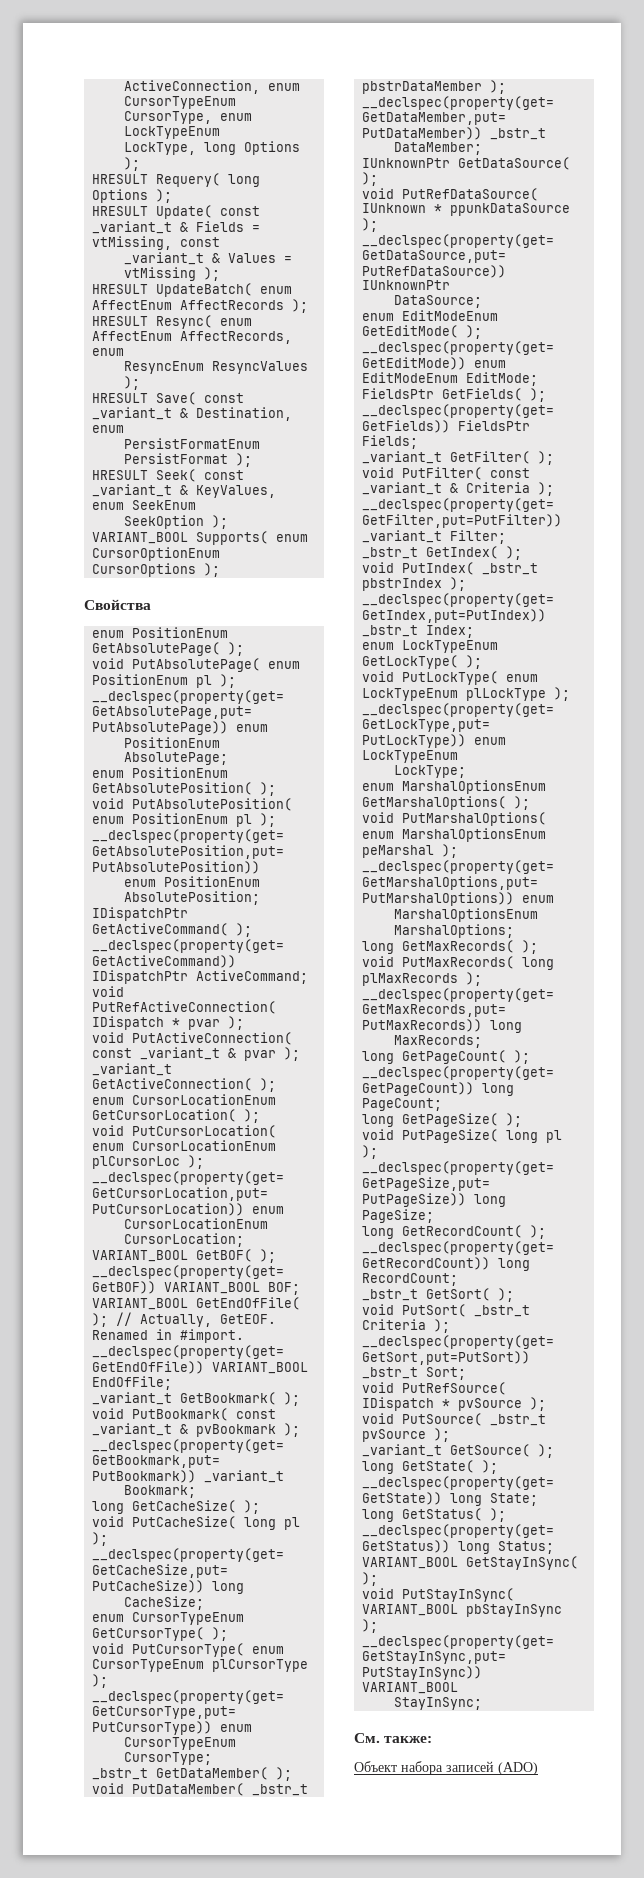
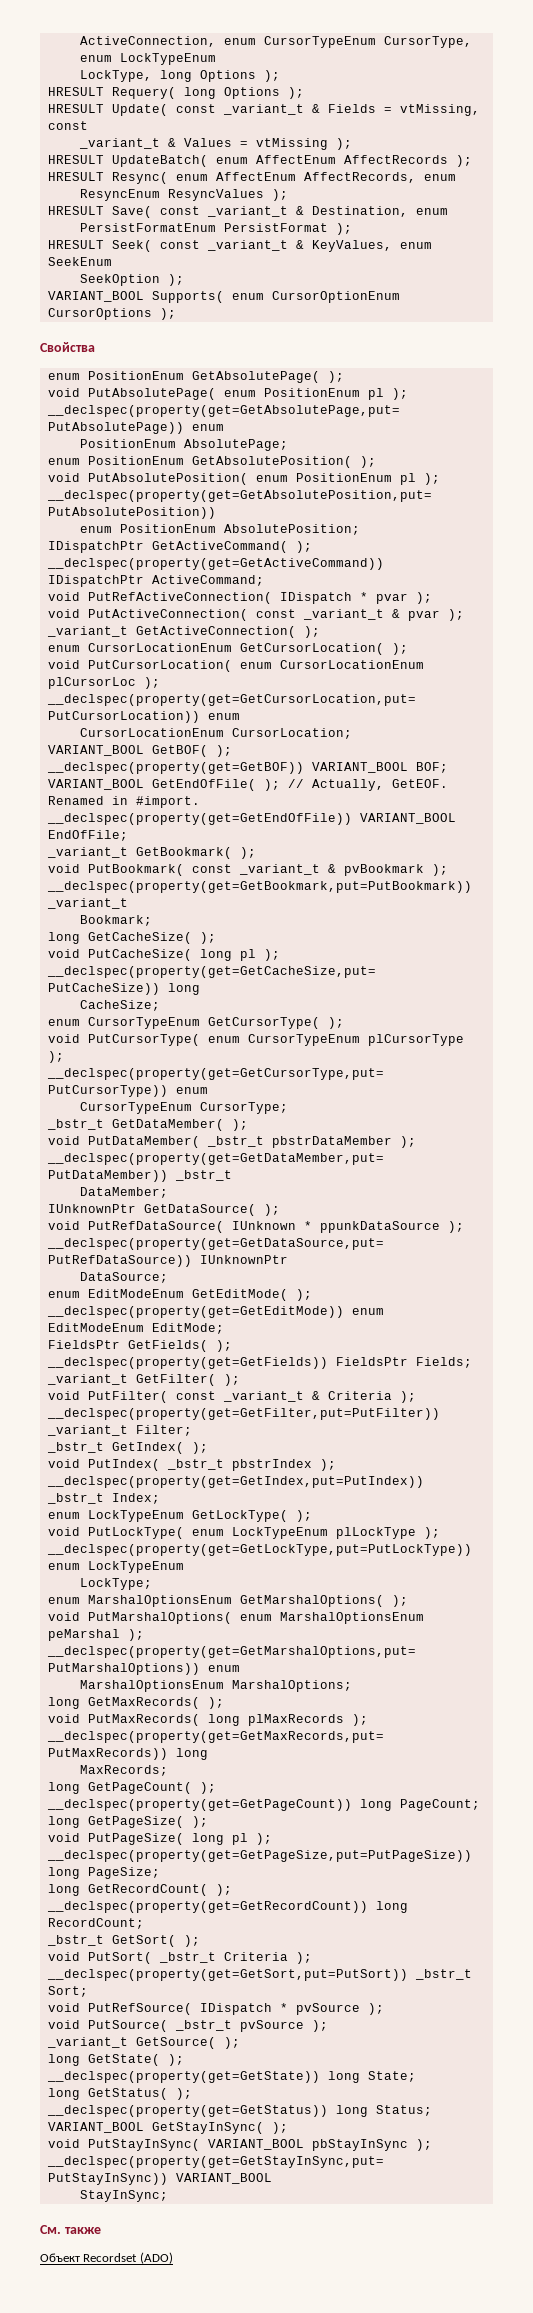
- См. также:
+ См. также
- Объект набора записей (ADO)
+ Объект Recordset (ADO)

